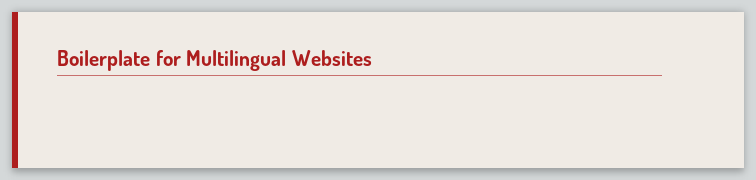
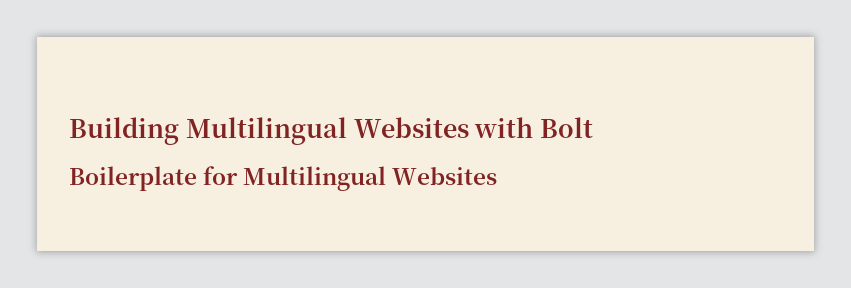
+ Building Multilingual Websites with Bolt

